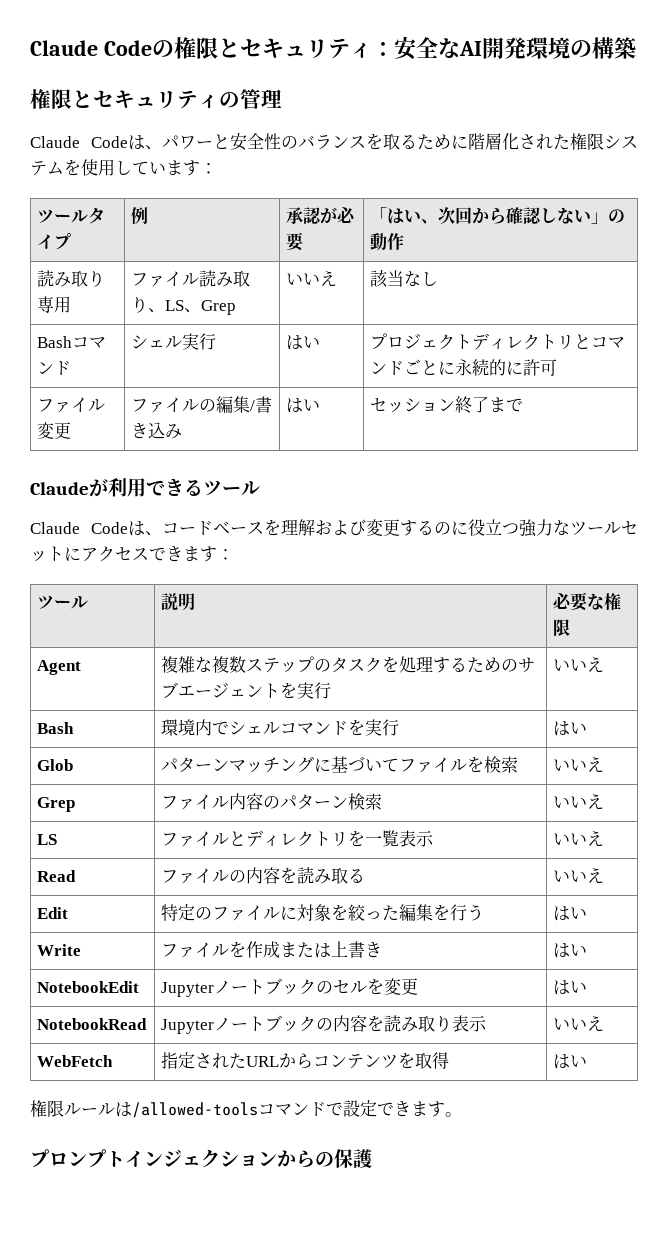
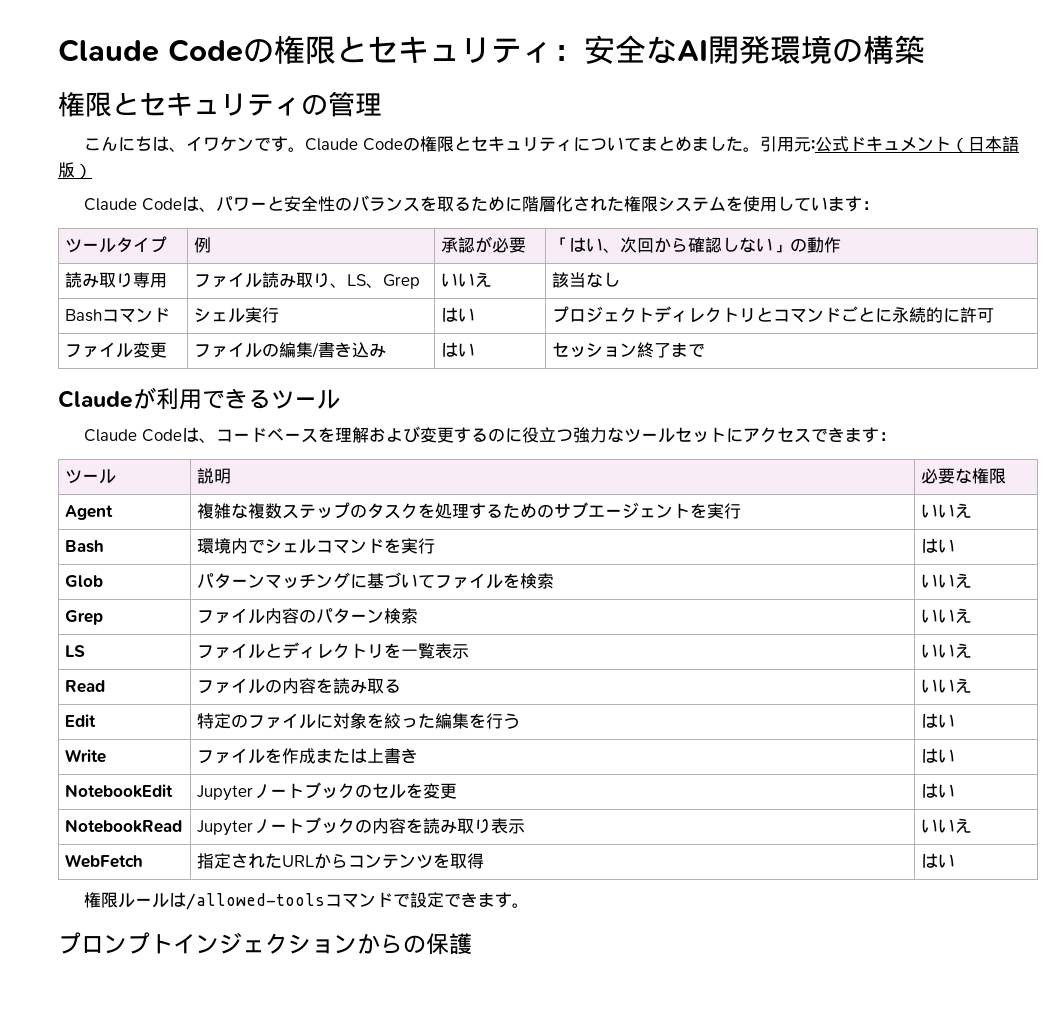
+ こんにちは、イワケンです。Claude Codeの権限とセキュリティについてまとめました。引用元:公式ドキュメント（日本語版）

